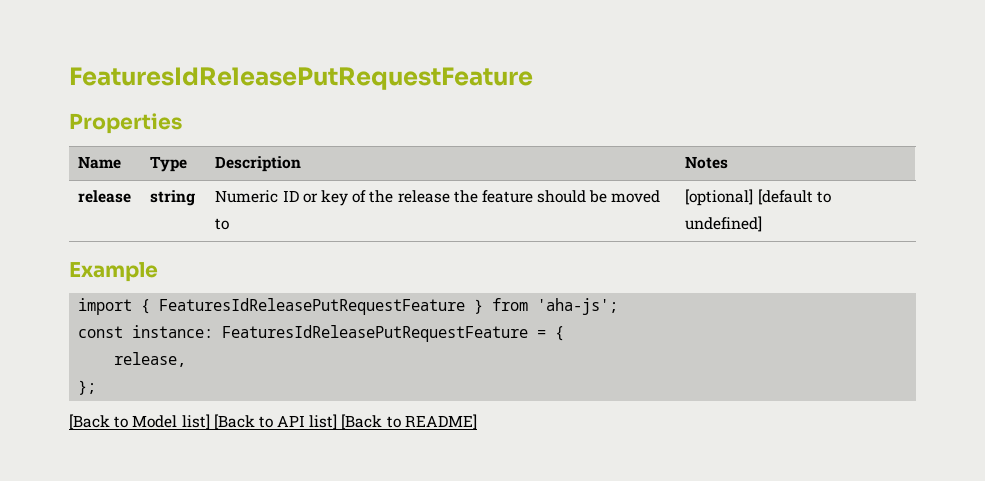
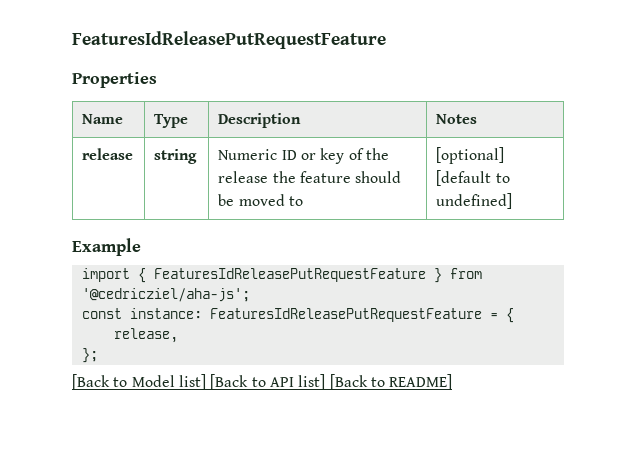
- import { FeaturesIdReleasePutRequestFeature } from 'aha-js';
+ import { FeaturesIdReleasePutRequestFeature } from '@cedricziel/aha-js';

